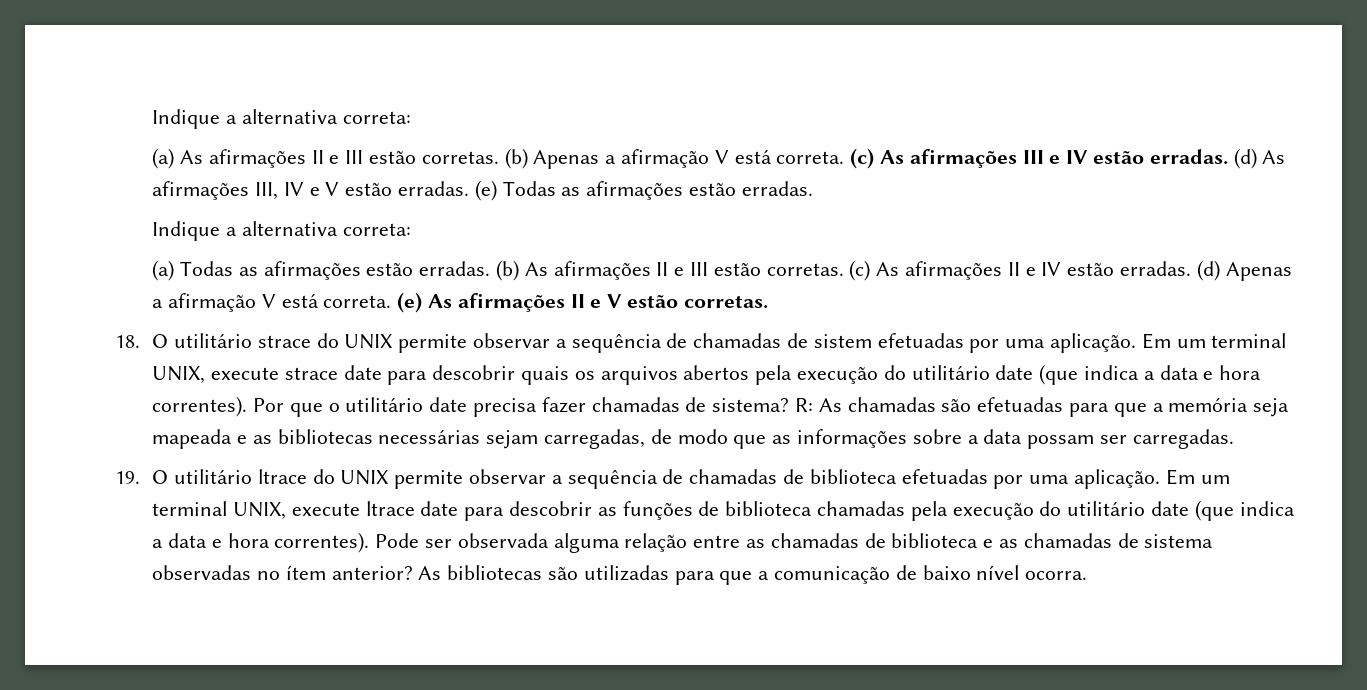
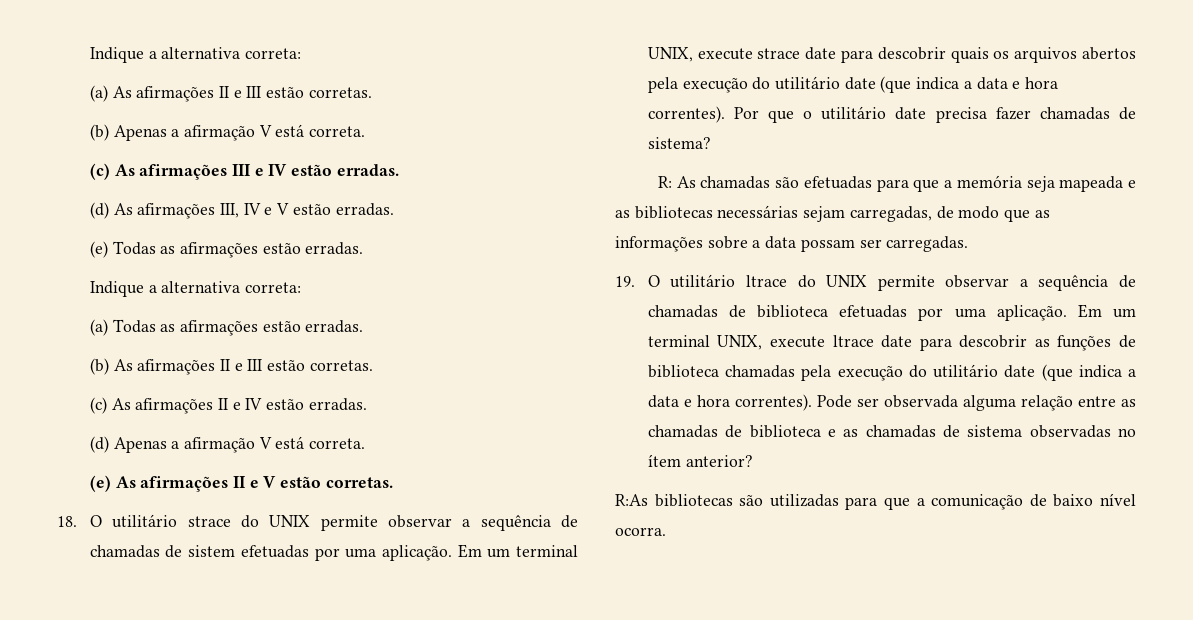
- (a) As afirmações II e III estão corretas. (b) Apenas a afirmação V está correta. (c) As afirmações III e IV estão erradas. (d) As afirmações III, IV e V estão erradas. (e) Todas as afirmações estão erradas.
+ (a) As afirmações II e III estão corretas.
+ (b) Apenas a afirmação V está correta.
+ (c) As afirmações III e IV estão erradas.
+ (d) As afirmações III, IV e V estão erradas.
+ (e) Todas as afirmações estão erradas.
- (a) Todas as afirmações estão erradas. (b) As afirmações II e III estão corretas. (c) As afirmações II e IV estão erradas. (d) Apenas a afirmação V está correta. (e) As afirmações II e V estão corretas.
+ (a) Todas as afirmações estão erradas.
+ (b) As afirmações II e III estão corretas.
+ (c) As afirmações II e IV estão erradas.
+ (d) Apenas a afirmação V está correta.
+ (e) As afirmações II e V estão corretas.
- Por que o utilitário date precisa fazer chamadas de sistema? R: As chamadas são efetuadas para que a memória seja mapeada e as bibliotecas necessárias sejam carregadas, de modo que as informações sobre a data possam ser carregadas.
+ Por que o utilitário date precisa fazer chamadas de sistema?
+ R: As chamadas são efetuadas para que a memória seja mapeada e as bibliotecas necessárias sejam carregadas, de modo que as informações sobre a data possam ser carregadas.
- Pode ser observada alguma relação entre as chamadas de biblioteca e as chamadas de sistema observadas no ítem anterior? As bibliotecas são utilizadas para que a comunicação de baixo nível ocorra.
+ Pode ser observada alguma relação entre as chamadas de biblioteca e as chamadas de sistema observadas no ítem anterior?
+ R:As bibliotecas são utilizadas para que a comunicação de baixo nível ocorra.

